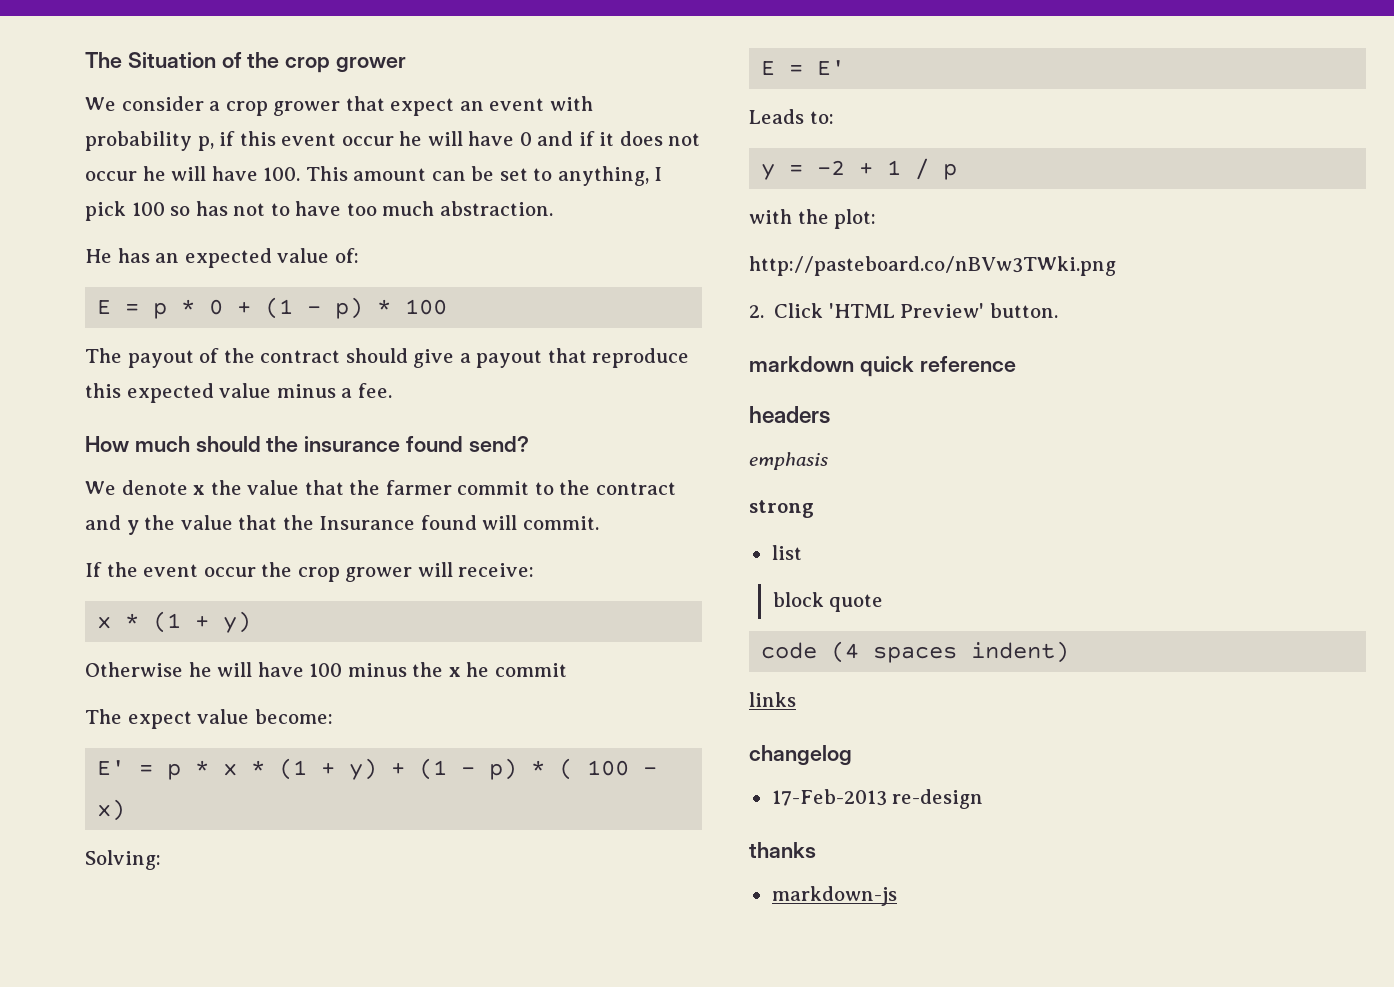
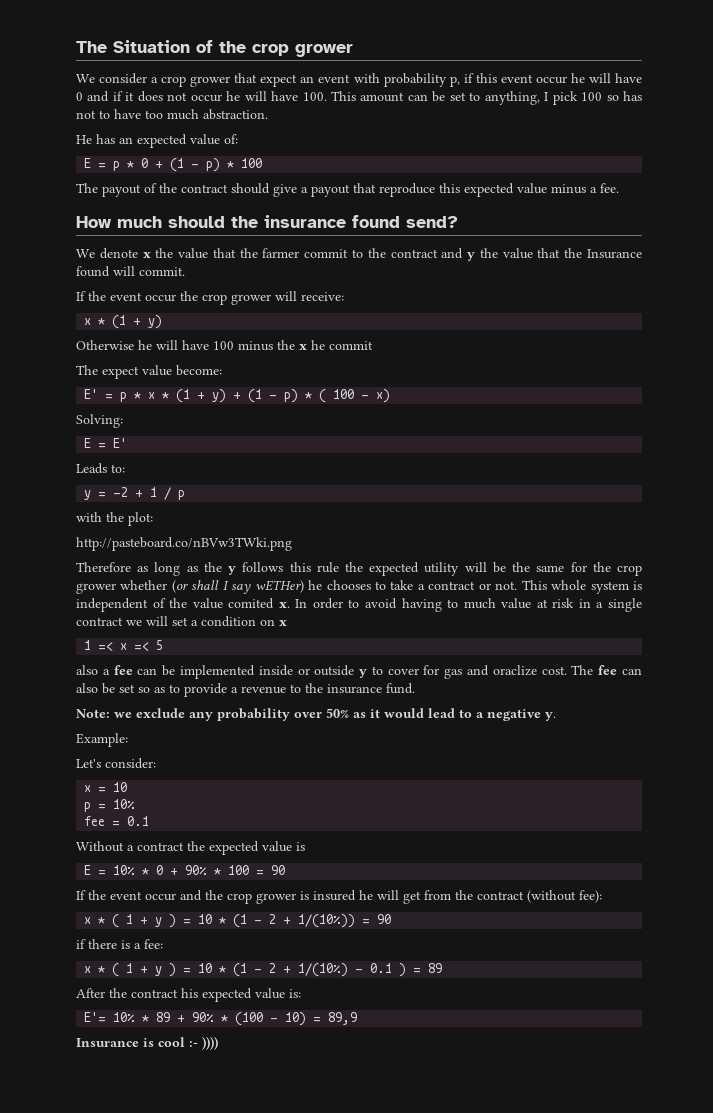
- 2. Click 'HTML Preview' button.
- markdown quick reference
- headers
- emphasis
- strong
- list
- block quote
- code (4 spaces indent)
- links
- changelog
- 17-Feb-2013 re-design
- thanks
- markdown-js
+ Therefore as long as the y follows this rule the expected utility will be the same for the crop grower whether (or shall I say wETHer) he chooses to take a contract or not. This whole system is independent of the value comited x. In order to avoid having to much value at risk in a single contract we will set a condition on x
+ 1 =< x =< 5
+ also a fee can be implemented inside or outside y to cover for gas and oraclize cost. The fee can also be set so as to provide a revenue to the insurance fund.
+ Note: we exclude any probability over 50% as it would lead to a negative y.
+ Example:
+ Let's consider:
+ x = 10
+ p = 10%
+ fee = 0.1
+ Without a contract the expected value is
+ E = 10% * 0 + 90% * 100 = 90
+ If the event occur and the crop grower is insured he will get from the contract (without fee):
+ x * ( 1 + y ) = 10 * (1 - 2 + 1/(10%)) = 90
+ if there is a fee:
+ x * ( 1 + y ) = 10 * (1 - 2 + 1/(10%) - 0.1 ) = 89
+ After the contract his expected value is:
+ E'= 10% * 89 + 90% * (100 - 10) = 89,9
+ Insurance is cool :- ))))

